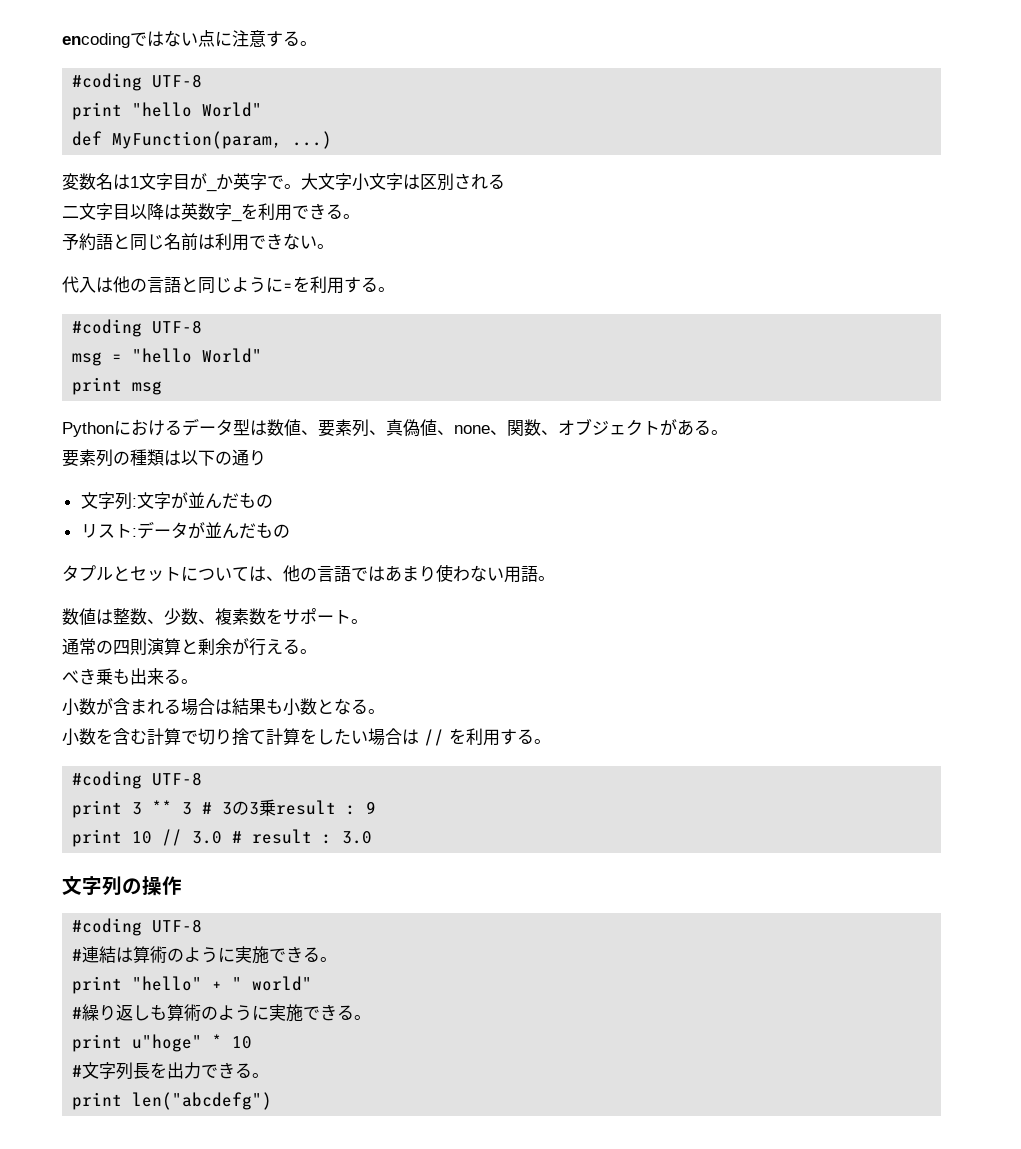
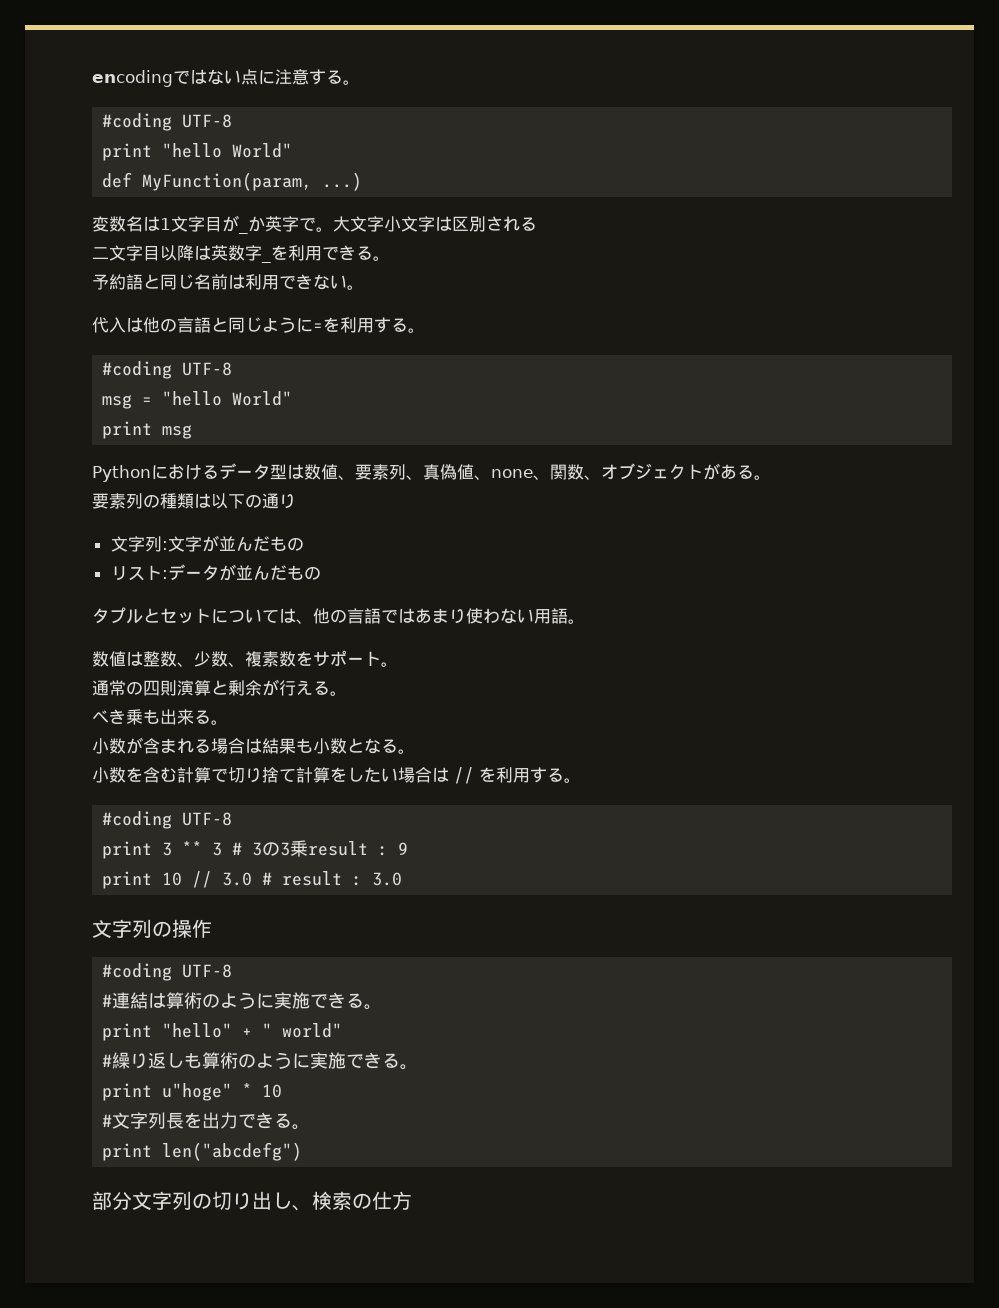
+ 部分文字列の切り出し、検索の仕方

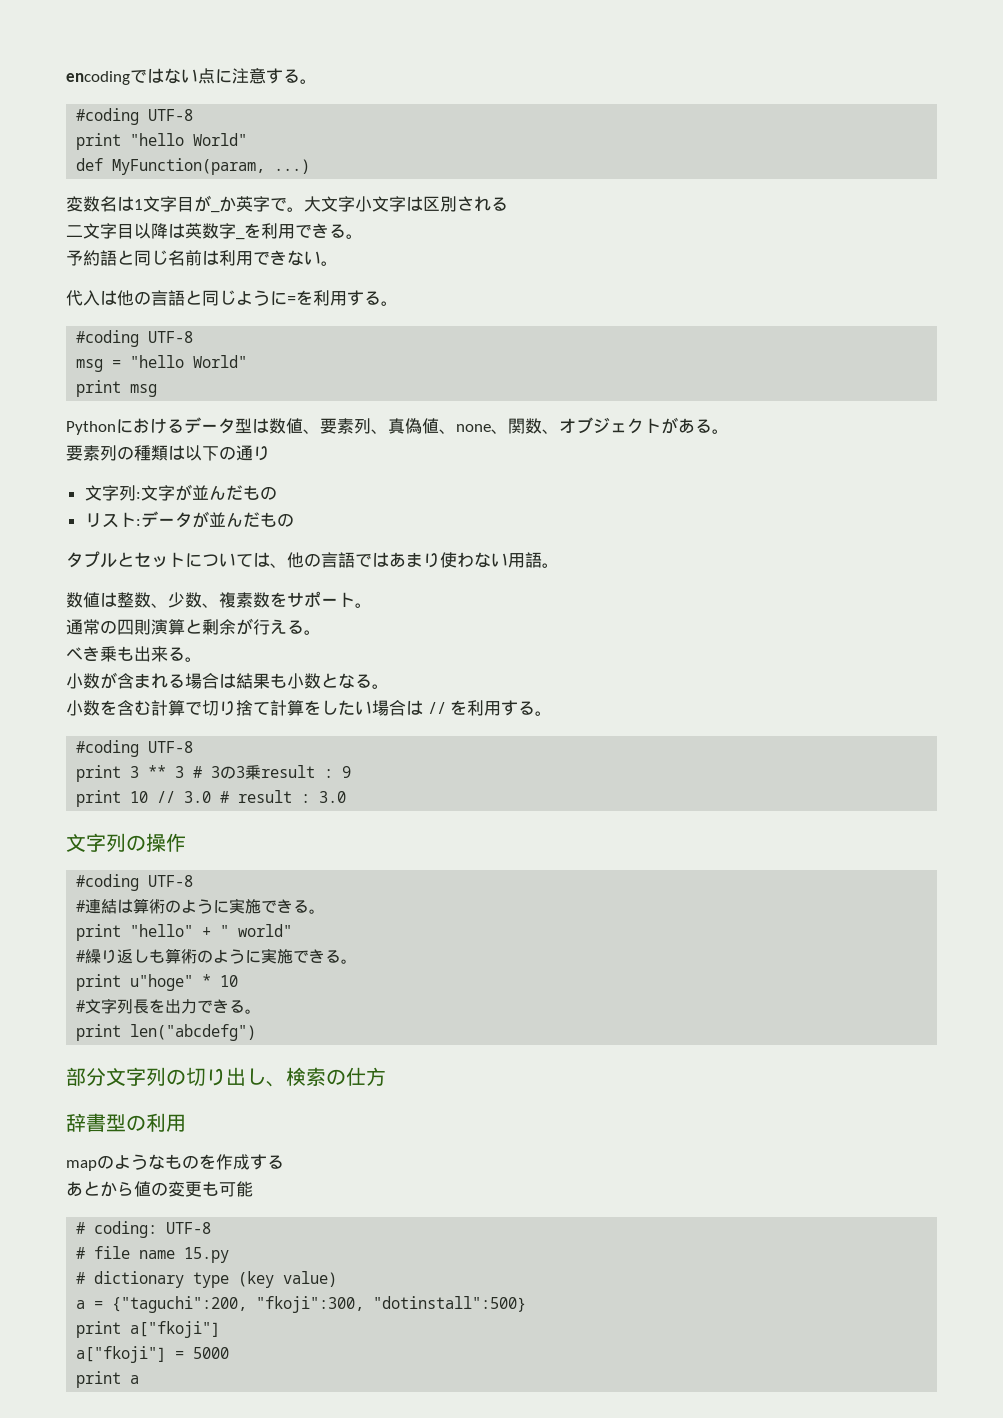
+ 辞書型の利用
+ mapのようなものを作成する
+ あとから値の変更も可能
+ # coding: UTF-8
+ # file name 15.py
+ # dictionary type (key value)
+ a = {"taguchi":200, "fkoji":300, "dotinstall":500}
+ print a["fkoji"]
+ a["fkoji"] = 5000
+ print a

